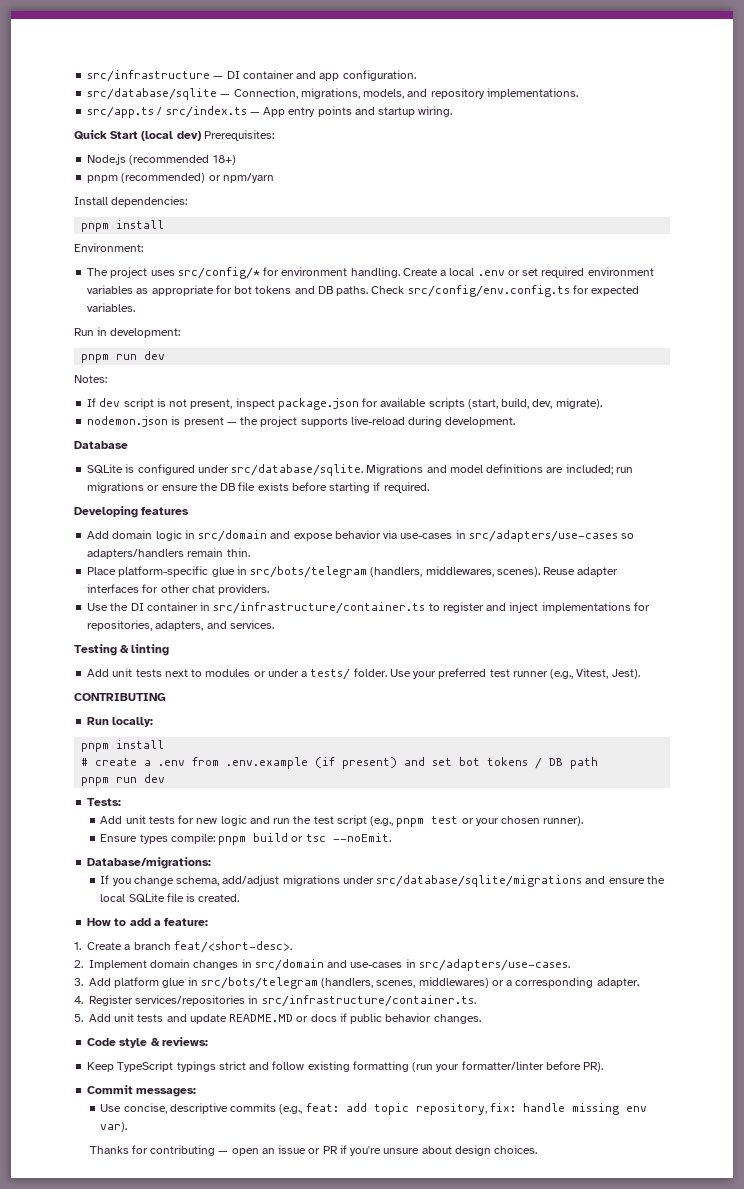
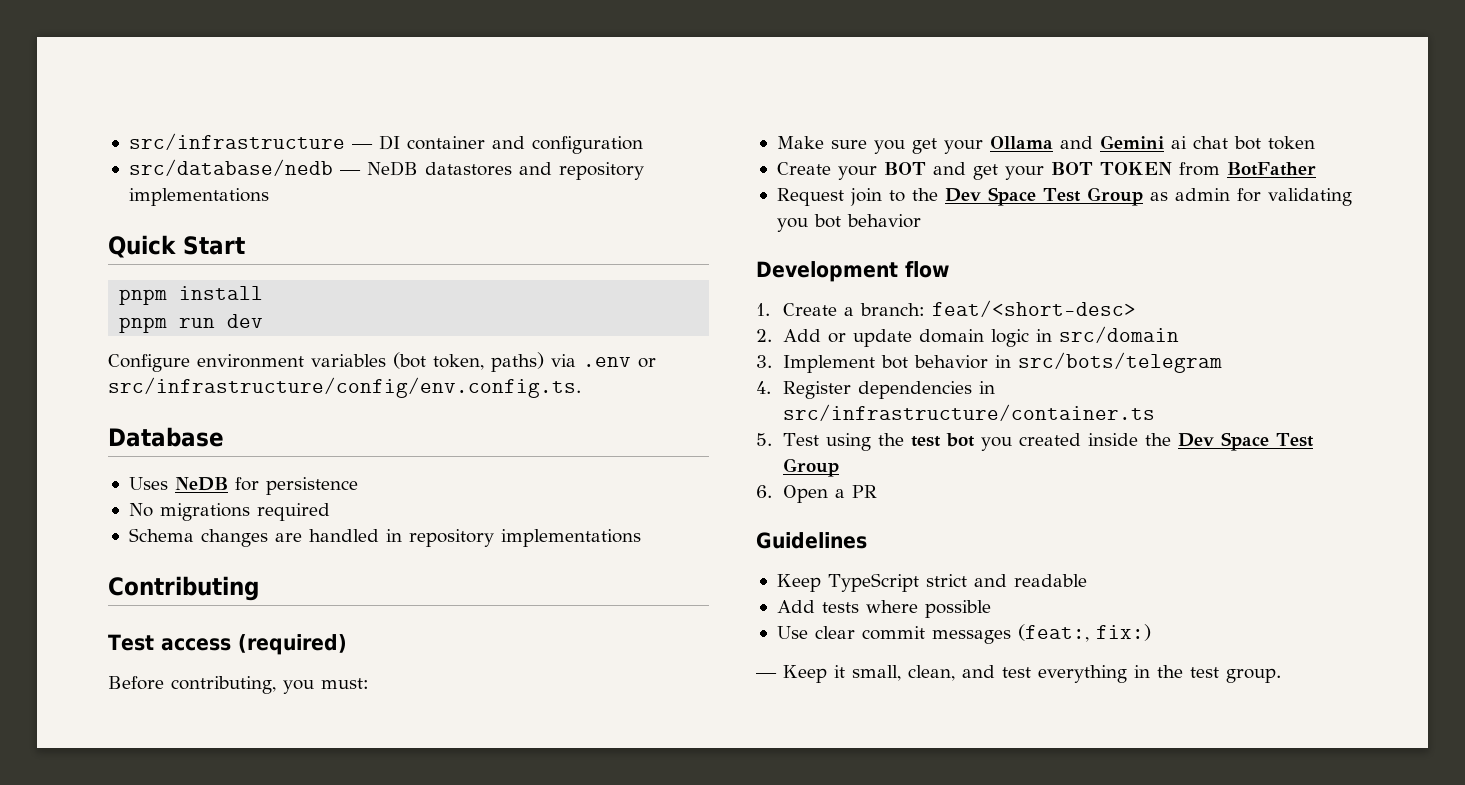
- src/infrastructure — DI container and app configuration.
- src/database/sqlite — Connection, migrations, models, and repository implementations.
- src/app.ts / src/index.ts — App entry points and startup wiring.
- Quick Start (local dev) Prerequisites:
- Node.js (recommended 18+)
- pnpm (recommended) or npm/yarn
- Install dependencies:
+ src/infrastructure — DI container and configuration
+ src/database/nedb — NeDB datastores and repository implementations
+ Quick Start
  pnpm install
- Environment:
- The project uses src/config/* for environment handling. Create a local .env or set required environment variables as appropriate for bot tokens and DB paths. Check src/config/env.config.ts for expected variables.
- Run in development:
  pnpm run dev
- Notes:
- If dev script is not present, inspect package.json for available scripts (start, build, dev, migrate).
- nodemon.json is present — the project supports live-reload during development.
+ Configure environment variables (bot token, paths) via .env or src/infrastructure/config/env.config.ts.
  Database
- SQLite is configured under src/database/sqlite. Migrations and model definitions are included; run migrations or ensure the DB file exists before starting if required.
- Developing features
- Add domain logic in src/domain and expose behavior via use-cases in src/adapters/use-cases so adapters/handlers remain thin.
- Place platform-specific glue in src/bots/telegram (handlers, middlewares, scenes). Reuse adapter interfaces for other chat providers.
- Use the DI container in src/infrastructure/container.ts to register and inject implementations for repositories, adapters, and services.
- Testing & linting
- Add unit tests next to modules or under a tests/ folder. Use your preferred test runner (e.g., Vitest, Jest).
- CONTRIBUTING
- Run locally:
- pnpm install
- # create a .env from .env.example (if present) and set bot tokens / DB path
- pnpm run dev
- Tests:
- Add unit tests for new logic and run the test script (e.g., pnpm test or your chosen runner).
- Ensure types compile: pnpm build or tsc --noEmit.
- Database/migrations:
- If you change schema, add/adjust migrations under src/database/sqlite/migrations and ensure the local SQLite file is created.
- How to add a feature:
- 1. Create a branch feat/<short-desc>.
- 2. Implement domain changes in src/domain and use-cases in src/adapters/use-cases.
- 3. Add platform glue in src/bots/telegram (handlers, scenes, middlewares) or a corresponding adapter.
- 4. Register services/repositories in src/infrastructure/container.ts.
- 5. Add unit tests and update README.MD or docs if public behavior changes.
- Code style & reviews:
+ Uses NeDB for persistence
+ No migrations required
+ Schema changes are handled in repository implementations
+ Contributing
+ Test access (required)
+ Before contributing, you must:
+ Make sure you get your Ollama and Gemini ai chat bot token
+ Create your BOT and get your BOT TOKEN from BotFather
+ Request join to the Dev Space Test Group as admin for validating you bot behavior
+ Development flow
+ 1. Create a branch: feat/<short-desc>
+ 2. Add or update domain logic in src/domain
+ 3. Implement bot behavior in src/bots/telegram
+ 4. Register dependencies in src/infrastructure/container.ts
+ 5. Test using the test bot you created inside the Dev Space Test Group
+ 6. Open a PR
+ Guidelines
- Keep TypeScript typings strict and follow existing formatting (run your formatter/linter before PR).
- Commit messages:
- Use concise, descriptive commits (e.g., feat: add topic repository, fix: handle missing env var).
- Thanks for contributing — open an issue or PR if you're unsure about design choices.
+ Keep TypeScript strict and readable
+ Add tests where possible
+ Use clear commit messages (feat:, fix:)
+ — Keep it small, clean, and test everything in the test group.

